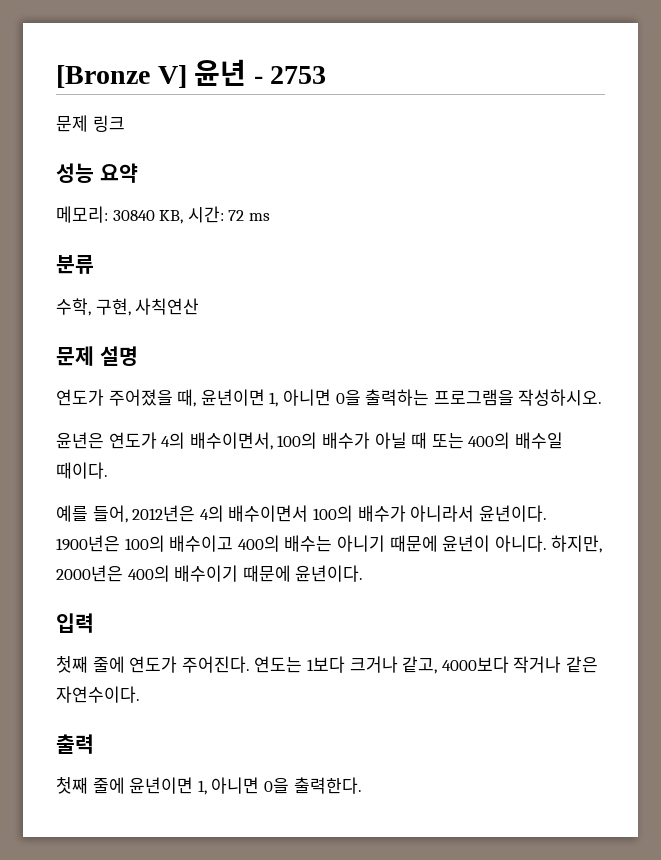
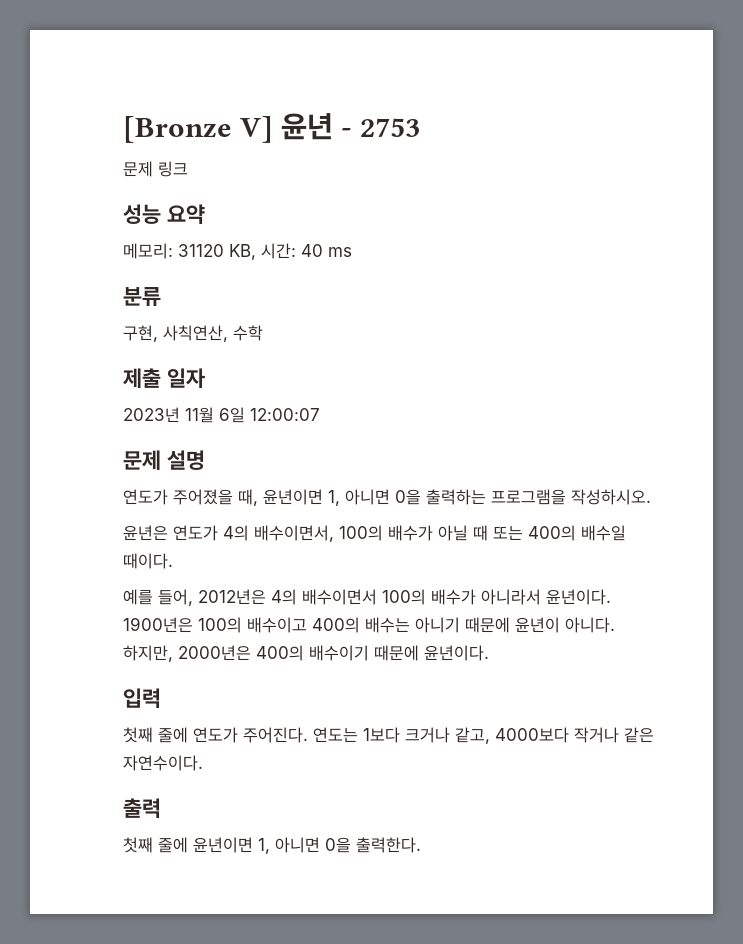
- 메모리: 30840 KB, 시간: 72 ms
+ 메모리: 31120 KB, 시간: 40 ms
- 수학, 구현, 사칙연산
+ 구현, 사칙연산, 수학
+ 제출 일자
+ 2023년 11월 6일 12:00:07

